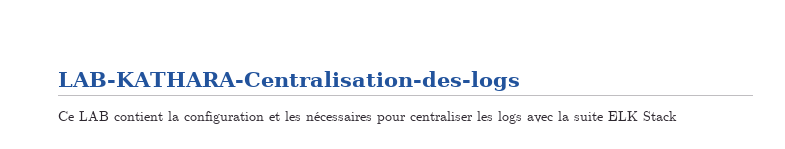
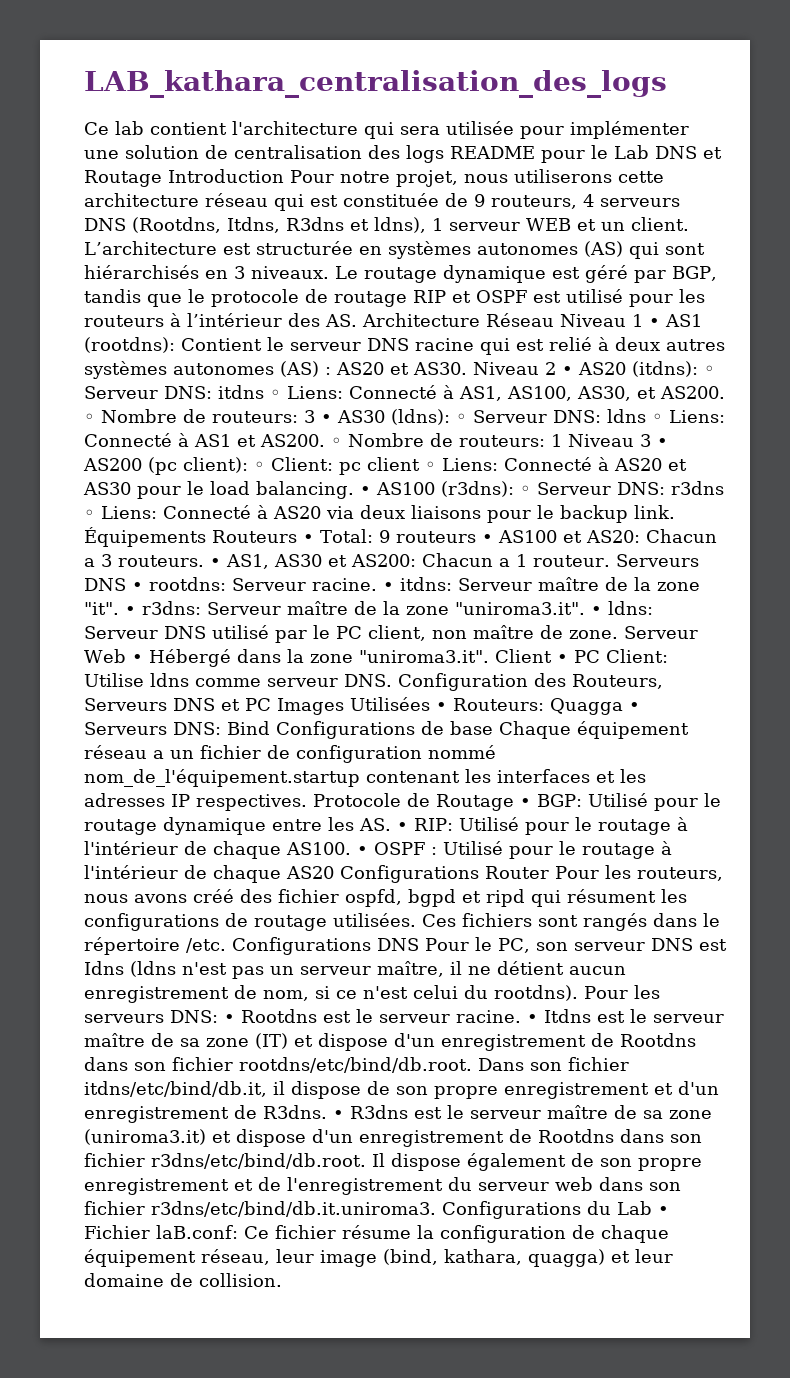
- LAB-KATHARA-Centralisation-des-logs
- Ce LAB contient la configuration et les nécessaires pour centraliser les logs avec la suite ELK Stack
+ LAB_kathara_centralisation_des_logs
+ Ce lab contient l'architecture qui sera utilisée pour implémenter une solution de centralisation des logs README pour le Lab DNS et Routage Introduction Pour notre projet, nous utiliserons cette architecture réseau qui est constituée de 9 routeurs, 4 serveurs DNS (Rootdns, Itdns, R3dns et ldns), 1 serveur WEB et un client. L’architecture est structurée en systèmes autonomes (AS) qui sont hiérarchisés en 3 niveaux. Le routage dynamique est géré par BGP, tandis que le protocole de routage RIP et OSPF est utilisé pour les routeurs à l’intérieur des AS. Architecture Réseau Niveau 1 • AS1 (rootdns): Contient le serveur DNS racine qui est relié à deux autres systèmes autonomes (AS) : AS20 et AS30. Niveau 2 • AS20 (itdns): ◦ Serveur DNS: itdns ◦ Liens: Connecté à AS1, AS100, AS30, et AS200. ◦ Nombre de routeurs: 3 • AS30 (ldns): ◦ Serveur DNS: ldns ◦ Liens: Connecté à AS1 et AS200. ◦ Nombre de routeurs: 1 Niveau 3 • AS200 (pc client): ◦ Client: pc client ◦ Liens: Connecté à AS20 et AS30 pour le load balancing. • AS100 (r3dns): ◦ Serveur DNS: r3dns ◦ Liens: Connecté à AS20 via deux liaisons pour le backup link. Équipements Routeurs • Total: 9 routeurs • AS100 et AS20: Chacun a 3 routeurs. • AS1, AS30 et AS200: Chacun a 1 routeur. Serveurs DNS • rootdns: Serveur racine. • itdns: Serveur maître de la zone "it". • r3dns: Serveur maître de la zone "uniroma3.it". • ldns: Serveur DNS utilisé par le PC client, non maître de zone. Serveur Web • Hébergé dans la zone "uniroma3.it". Client • PC Client: Utilise ldns comme serveur DNS. Configuration des Routeurs, Serveurs DNS et PC Images Utilisées • Routeurs: Quagga • Serveurs DNS: Bind Configurations de base Chaque équipement réseau a un fichier de configuration nommé nom_de_l'équipement.startup contenant les interfaces et les adresses IP respectives. Protocole de Routage • BGP: Utilisé pour le routage dynamique entre les AS. • RIP: Utilisé pour le routage à l'intérieur de chaque AS100. • OSPF : Utilisé pour le routage à l'intérieur de chaque AS20 Configurations Router Pour les routeurs, nous avons créé des fichier ospfd, bgpd et ripd qui résument les configurations de routage utilisées. Ces fichiers sont rangés dans le répertoire /etc. Configurations DNS Pour le PC, son serveur DNS est Idns (ldns n'est pas un serveur maître, il ne détient aucun enregistrement de nom, si ce n'est celui du rootdns). Pour les serveurs DNS: • Rootdns est le serveur racine. • Itdns est le serveur maître de sa zone (IT) et dispose d'un enregistrement de Rootdns dans son fichier rootdns/etc/bind/db.root. Dans son fichier itdns/etc/bind/db.it, il dispose de son propre enregistrement et d'un enregistrement de R3dns. • R3dns est le serveur maître de sa zone (uniroma3.it) et dispose d'un enregistrement de Rootdns dans son fichier r3dns/etc/bind/db.root. Il dispose également de son propre enregistrement et de l'enregistrement du serveur web dans son fichier r3dns/etc/bind/db.it.uniroma3. Configurations du Lab • Fichier laB.conf: Ce fichier résume la configuration de chaque équipement réseau, leur image (bind, kathara, quagga) et leur domaine de collision.

